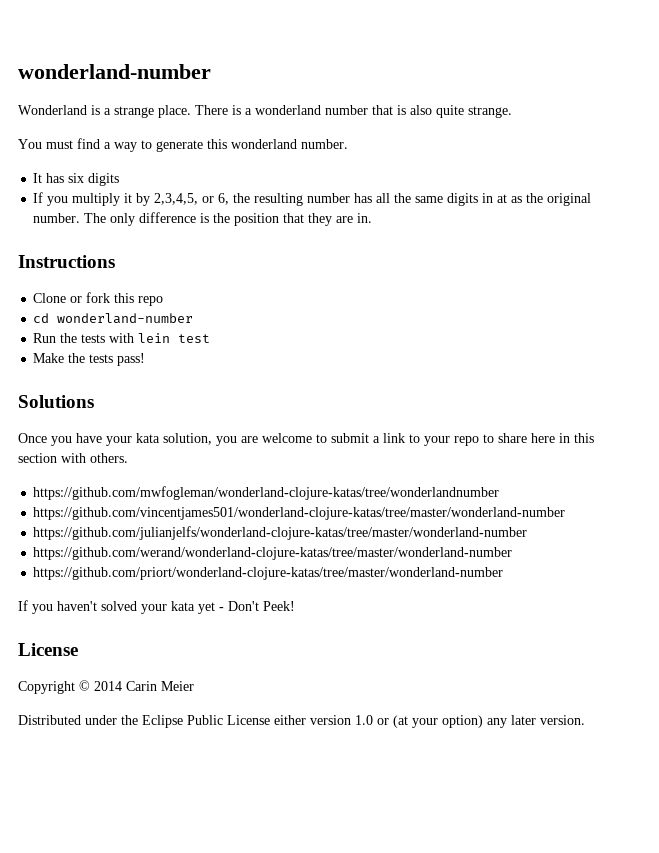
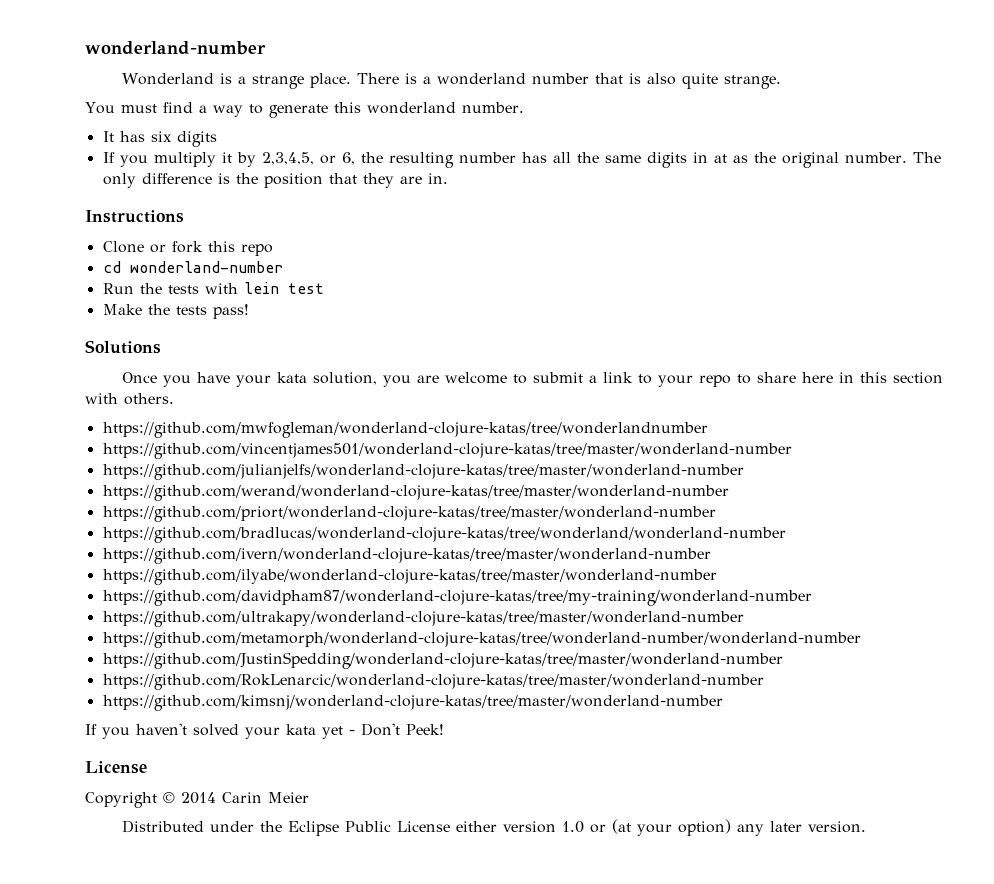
+ https://github.com/bradlucas/wonderland-clojure-katas/tree/wonderland/wonderland-number
+ https://github.com/ivern/wonderland-clojure-katas/tree/master/wonderland-number
+ https://github.com/ilyabe/wonderland-clojure-katas/tree/master/wonderland-number
+ https://github.com/davidpham87/wonderland-clojure-katas/tree/my-training/wonderland-number
+ https://github.com/ultrakapy/wonderland-clojure-katas/tree/master/wonderland-number
+ https://github.com/metamorph/wonderland-clojure-katas/tree/wonderland-number/wonderland-number
+ https://github.com/JustinSpedding/wonderland-clojure-katas/tree/master/wonderland-number
+ https://github.com/RokLenarcic/wonderland-clojure-katas/tree/master/wonderland-number
+ https://github.com/kimsnj/wonderland-clojure-katas/tree/master/wonderland-number

